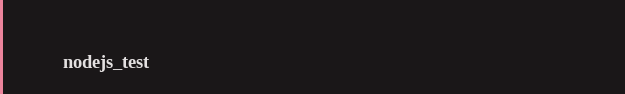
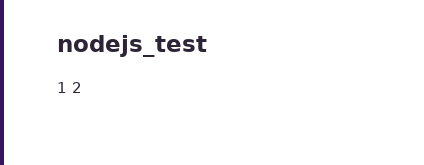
+ 1 2

